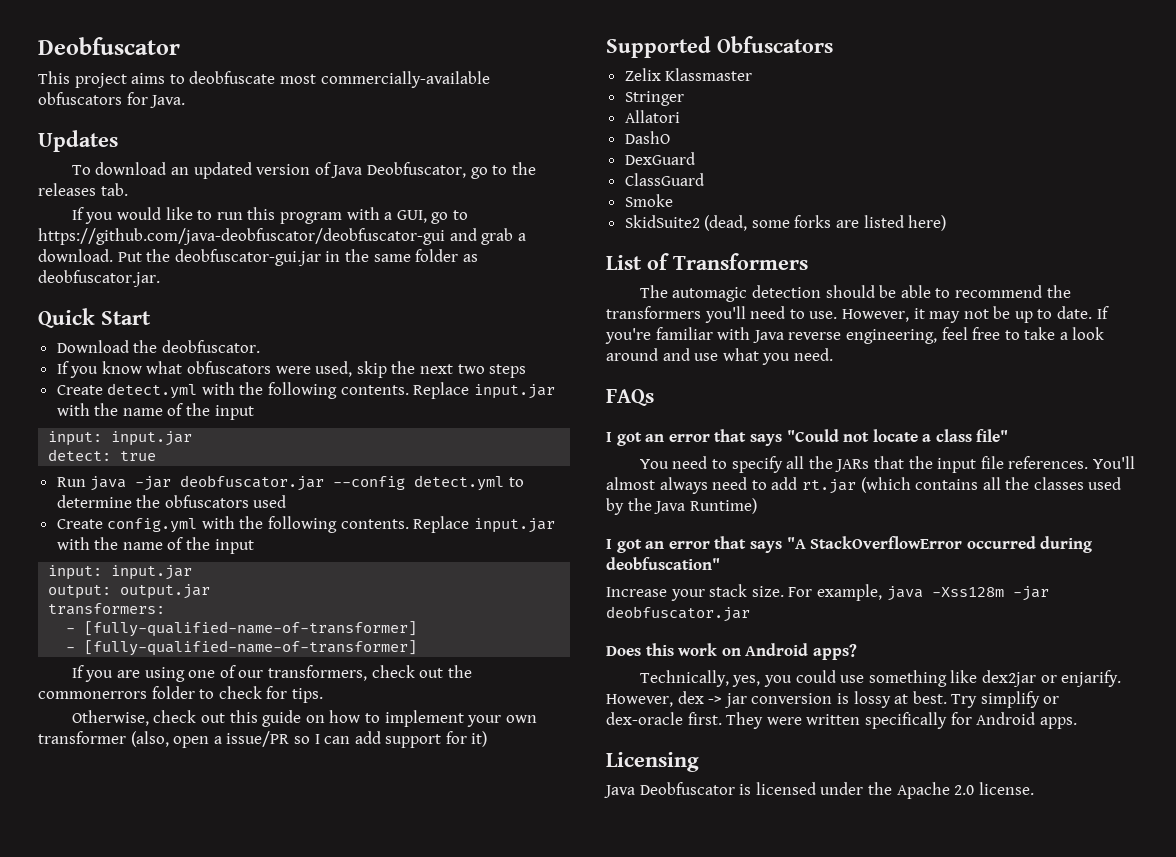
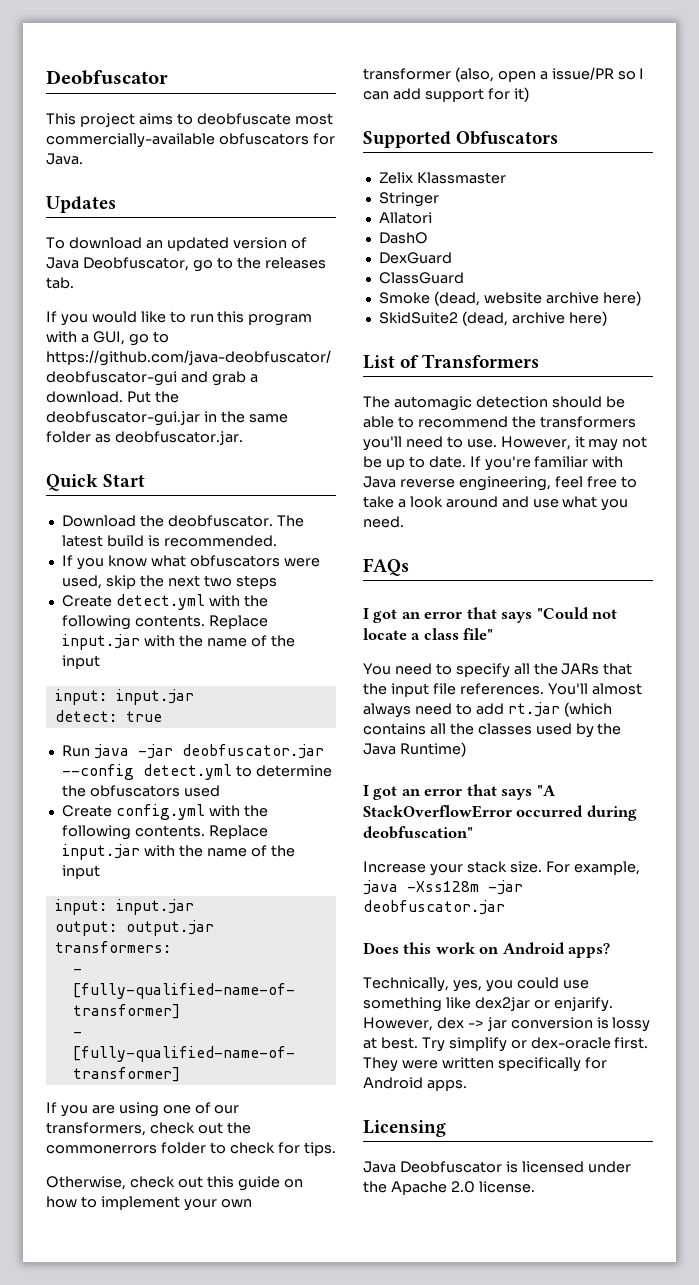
+ The latest build is recommended.
- Smoke
- SkidSuite2 (dead, some forks are listed here)
+ Smoke (dead, website archive here)
+ SkidSuite2 (dead, archive here)

